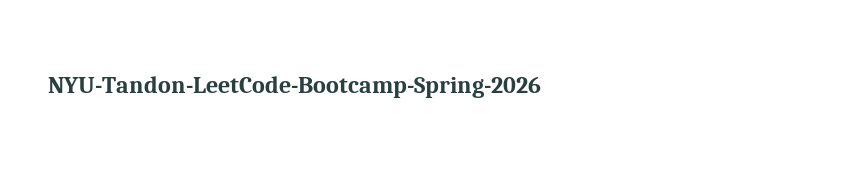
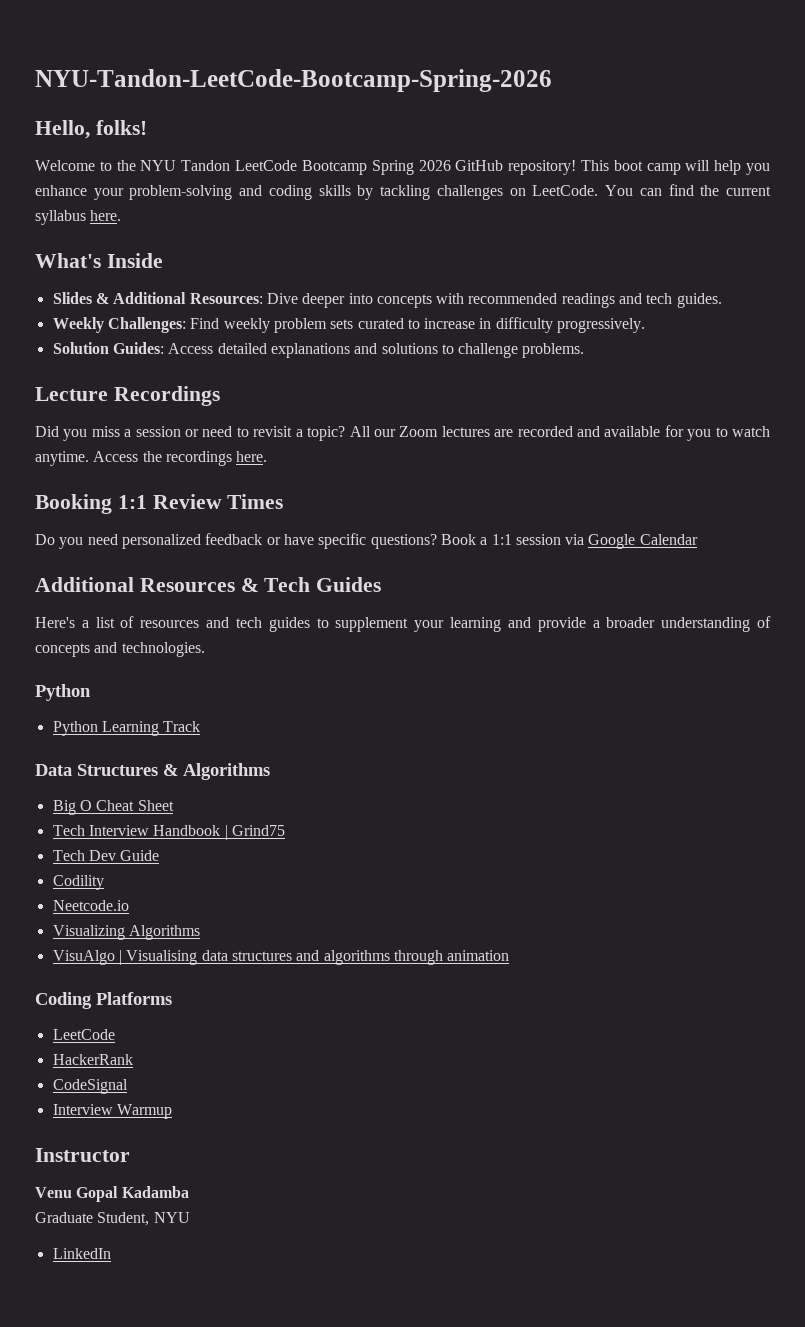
+ Hello, folks!
+ Welcome to the NYU Tandon LeetCode Bootcamp Spring 2026 GitHub repository! This boot camp will help you enhance your problem-solving and coding skills by tackling challenges on LeetCode. You can find the current syllabus here.
+ What's Inside
+ Slides & Additional Resources: Dive deeper into concepts with recommended readings and tech guides.
+ Weekly Challenges: Find weekly problem sets curated to increase in difficulty progressively.
+ Solution Guides: Access detailed explanations and solutions to challenge problems.
+ Lecture Recordings
+ Did you miss a session or need to revisit a topic? All our Zoom lectures are recorded and available for you to watch anytime. Access the recordings here.
+ Booking 1:1 Review Times
+ Do you need personalized feedback or have specific questions? Book a 1:1 session via Google Calendar
+ Additional Resources & Tech Guides
+ Here's a list of resources and tech guides to supplement your learning and provide a broader understanding of concepts and technologies.
+ Python
+ Python Learning Track
+ Data Structures & Algorithms
+ Big O Cheat Sheet
+ Tech Interview Handbook | Grind75
+ Tech Dev Guide
+ Codility
+ Neetcode.io
+ Visualizing Algorithms
+ VisuAlgo | Visualising data structures and algorithms through animation
+ Coding Platforms
+ LeetCode
+ HackerRank
+ CodeSignal
+ Interview Warmup
+ Instructor
+ Venu Gopal Kadamba
+ Graduate Student, NYU
+ LinkedIn

